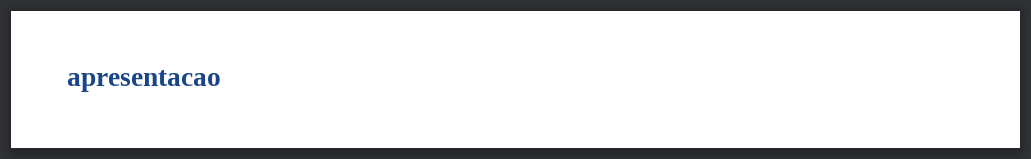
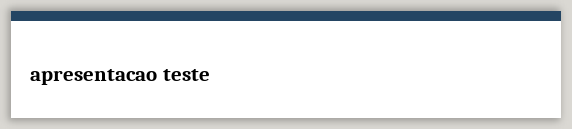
- apresentacao
+ apresentacao teste

